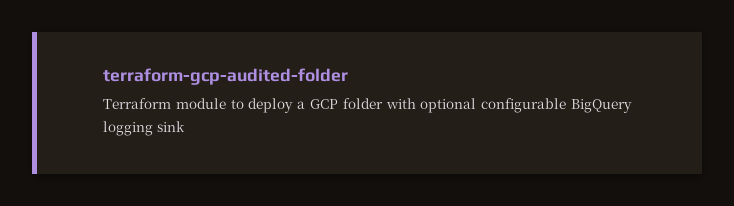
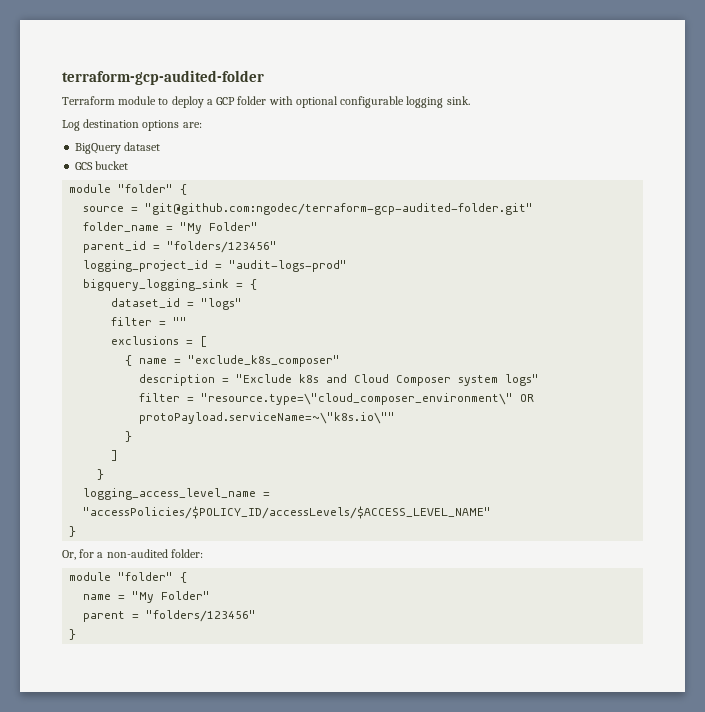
- Terraform module to deploy a GCP folder with optional configurable BigQuery logging sink
+ Terraform module to deploy a GCP folder with optional configurable logging sink.
+ Log destination options are:
+ BigQuery dataset
+ GCS bucket
+ module "folder" {
+ source = "git@github.com:ngodec/terraform-gcp-audited-folder.git"
+ folder_name = "My Folder"
+ parent_id = "folders/123456"
+ logging_project_id = "audit-logs-prod"
+ bigquery_logging_sink = {
+ dataset_id = "logs"
+ filter = ""
+ exclusions = [
+ { name = "exclude_k8s_composer"
+ description = "Exclude k8s and Cloud Composer system logs"
+ filter = "resource.type=\"cloud_composer_environment\" OR protoPayload.serviceName=~\"k8s.io\""
+ }
+ ]
+ }
+ logging_access_level_name = "accessPolicies/$POLICY_ID/accessLevels/$ACCESS_LEVEL_NAME"
+ }
+ Or, for a non-audited folder:
+ module "folder" {
+ name = "My Folder"
+ parent = "folders/123456"
+ }

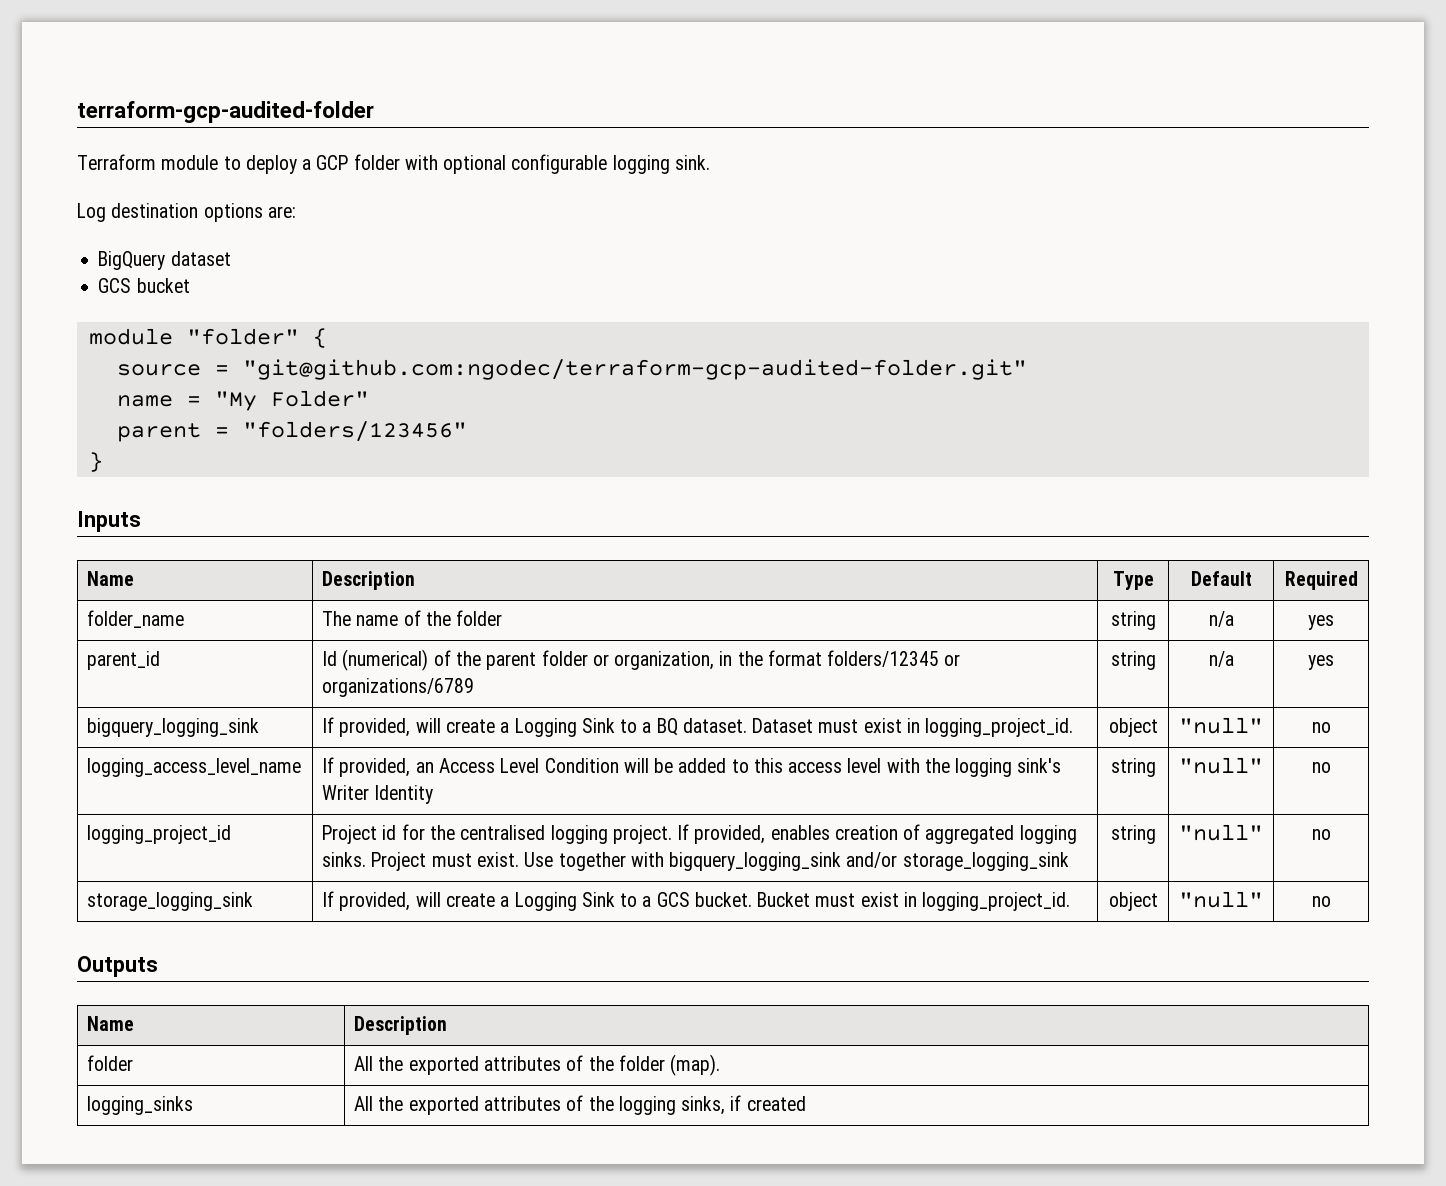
- folder_name = "My Folder"
- parent_id = "folders/123456"
- logging_project_id = "audit-logs-prod"
- bigquery_logging_sink = {
- dataset_id = "logs"
- filter = ""
- exclusions = [
- { name = "exclude_k8s_composer"
- description = "Exclude k8s and Cloud Composer system logs"
- filter = "resource.type=\"cloud_composer_environment\" OR protoPayload.serviceName=~\"k8s.io\""
- }
- ]
- }
- logging_access_level_name = "accessPolicies/$POLICY_ID/accessLevels/$ACCESS_LEVEL_NAME"
- }
- Or, for a non-audited folder:
- module "folder" {
+ Inputs
+ Name | Description | Type | Default | Required
+ folder_name | The name of the folder | string | n/a | yes
+ parent_id | Id (numerical) of the parent folder or organization, in the format folders/12345 or organizations/6789 | string | n/a | yes
+ bigquery_logging_sink | If provided, will create a Logging Sink to a BQ dataset. Dataset must exist in logging_project_id. | object | "null" | no
+ logging_access_level_name | If provided, an Access Level Condition will be added to this access level with the logging sink's Writer Identity | string | "null" | no
+ logging_project_id | Project id for the centralised logging project. If provided, enables creation of aggregated logging sinks. Project must exist. Use together with bigquery_logging_sink and/or storage_logging_sink | string | "null" | no
+ storage_logging_sink | If provided, will create a Logging Sink to a GCS bucket. Bucket must exist in logging_project_id. | object | "null" | no
+ Outputs
+ Name | Description
+ folder | All the exported attributes of the folder (map).
+ logging_sinks | All the exported attributes of the logging sinks, if created

